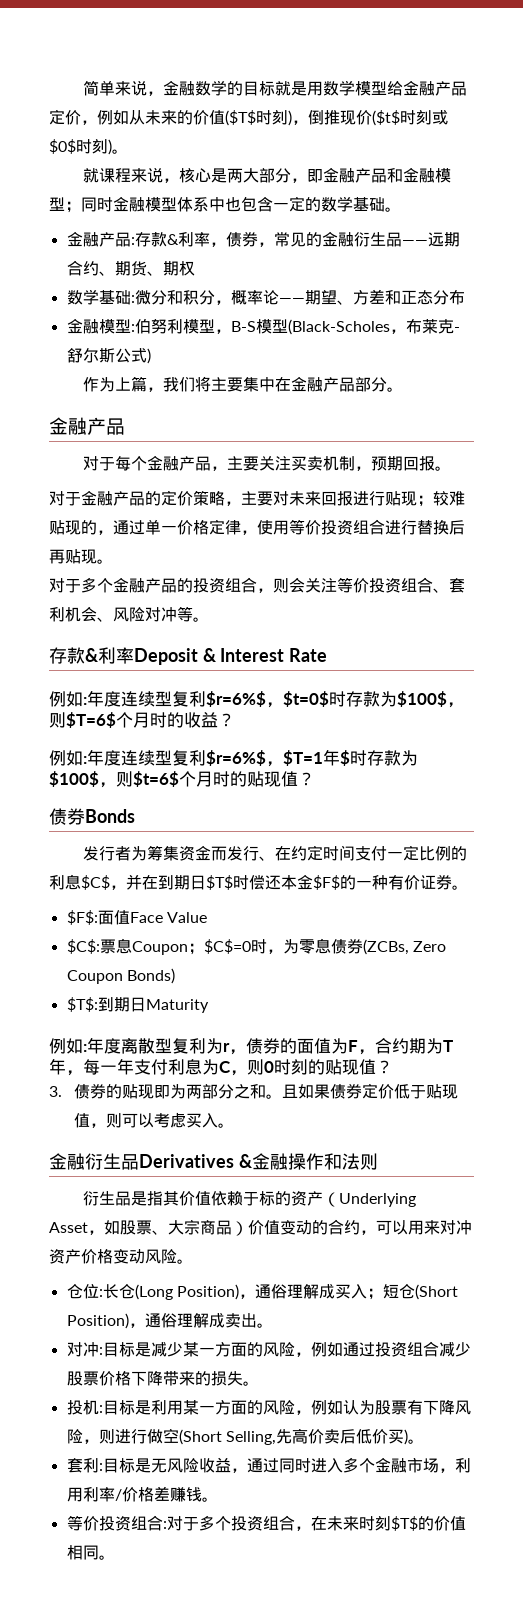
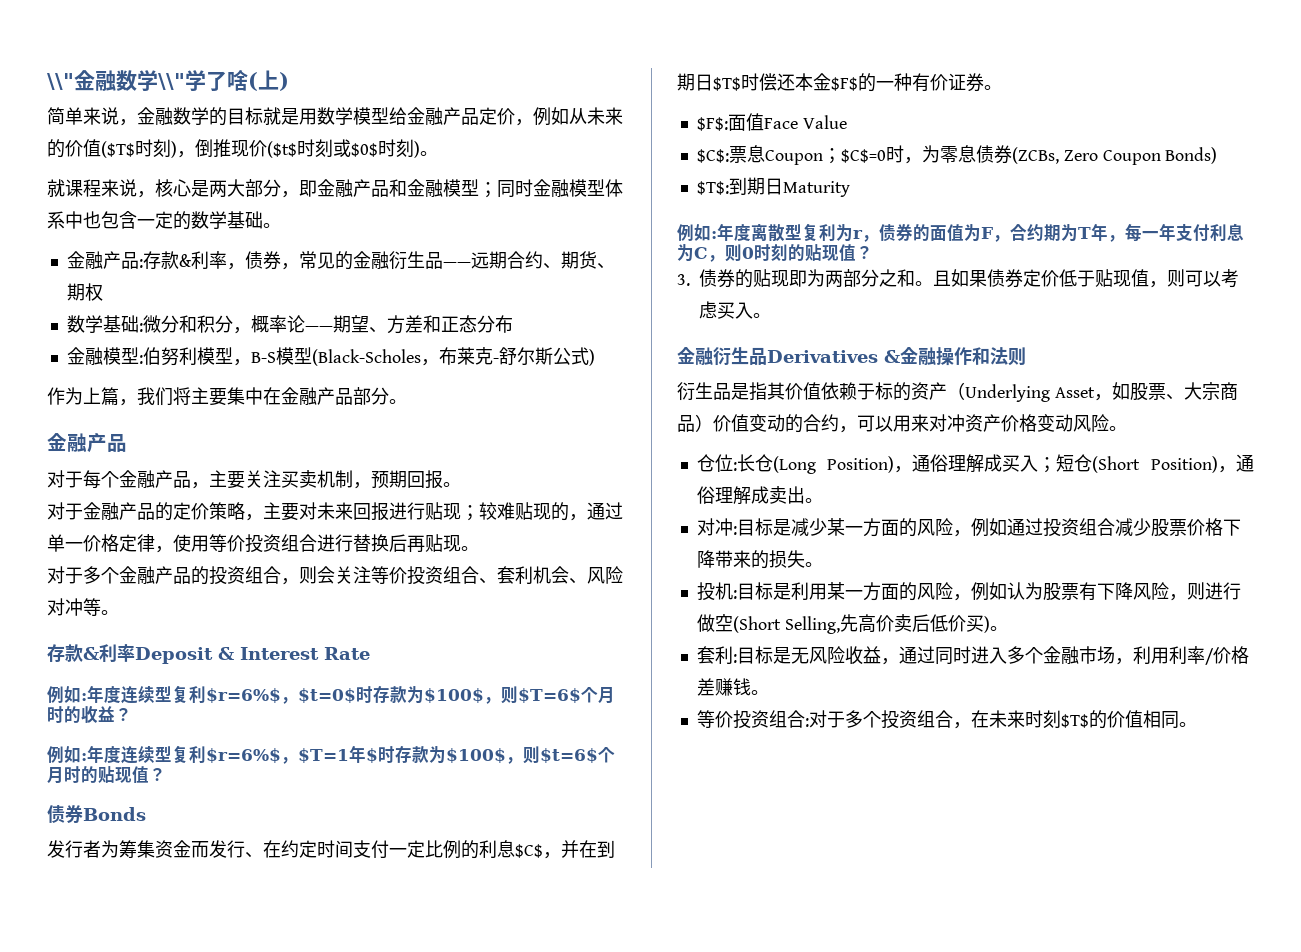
+ \\"金融数学\\"学了啥(上)

